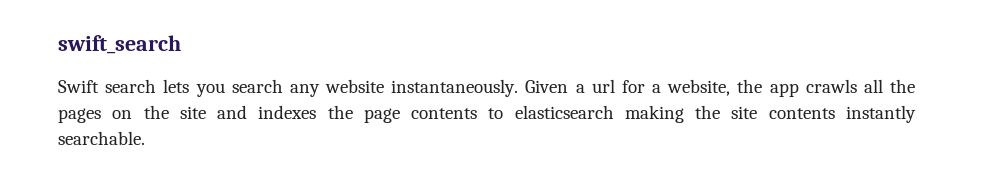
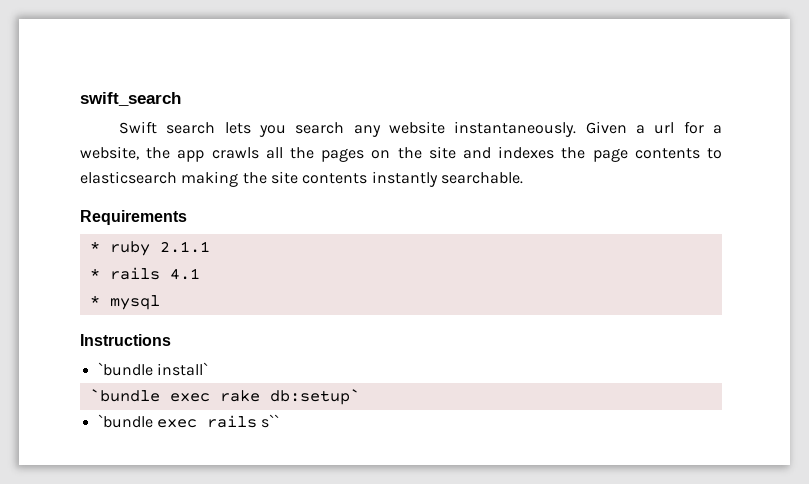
+ Requirements
+ * ruby 2.1.1
+ * rails 4.1
+ * mysql
+ Instructions
+ `bundle install`
+ `bundle exec rake db:setup`
+ `bundle exec rails s``

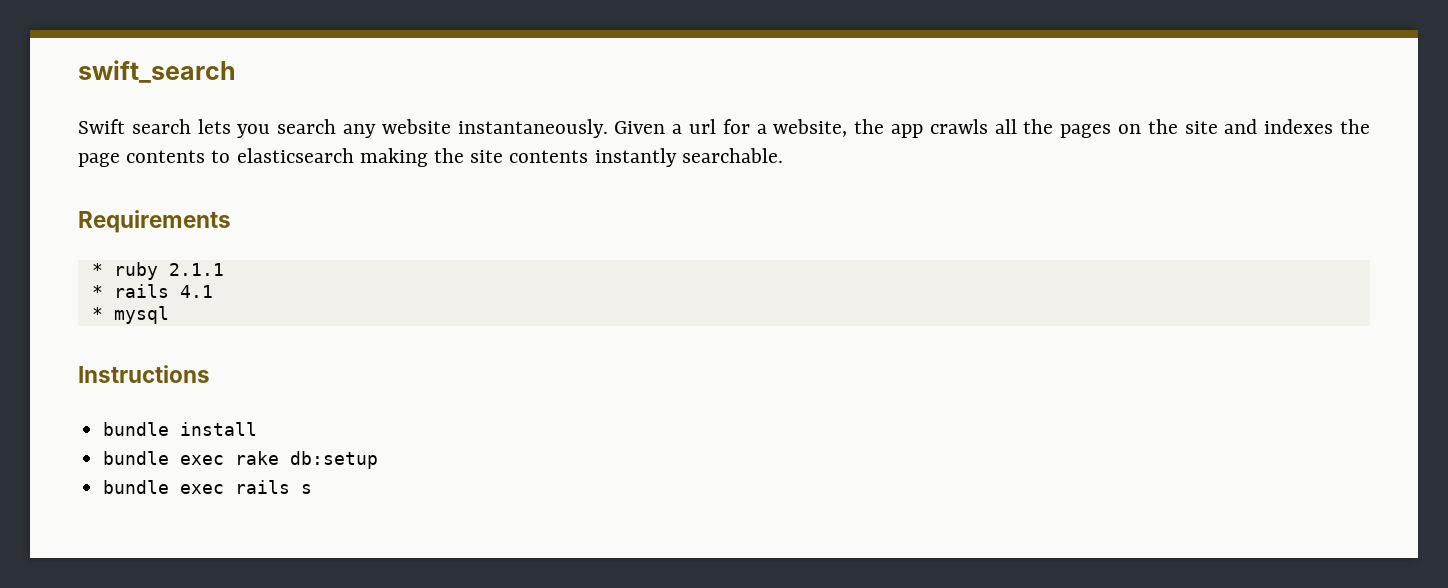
- `bundle install`
- `bundle exec rake db:setup`
- `bundle exec rails s``
+ bundle install
+ bundle exec rake db:setup
+ bundle exec rails s

